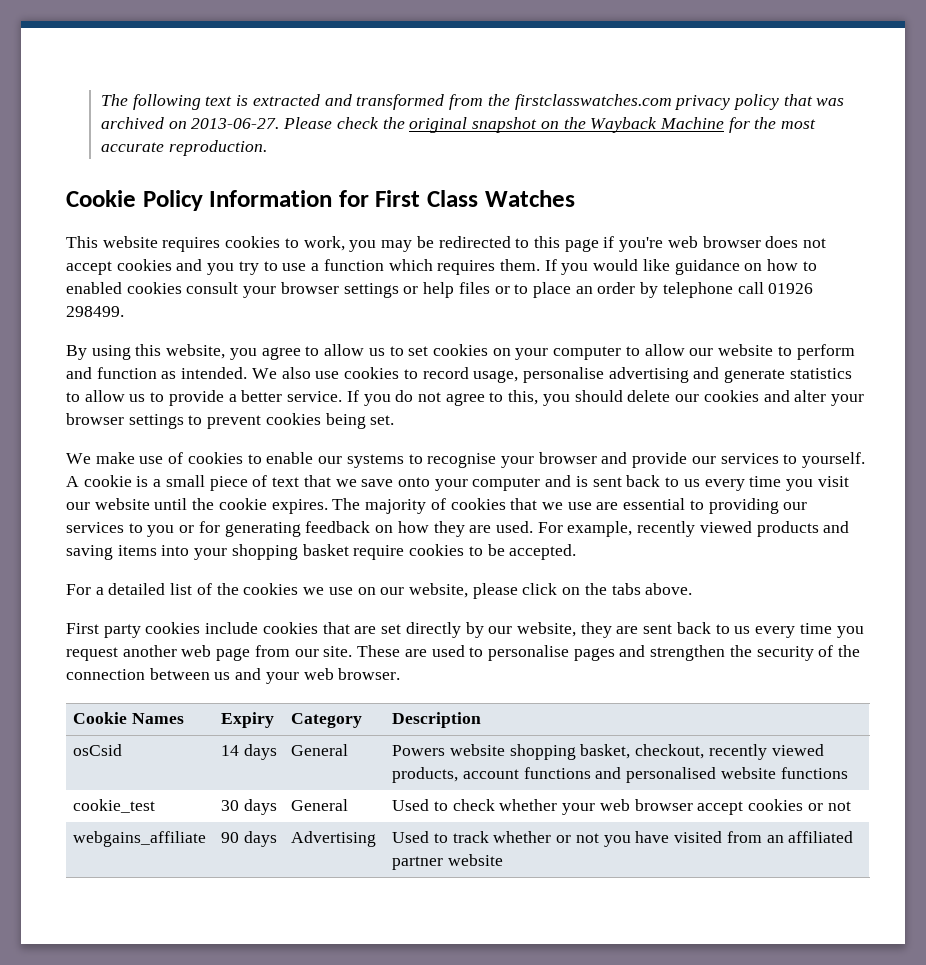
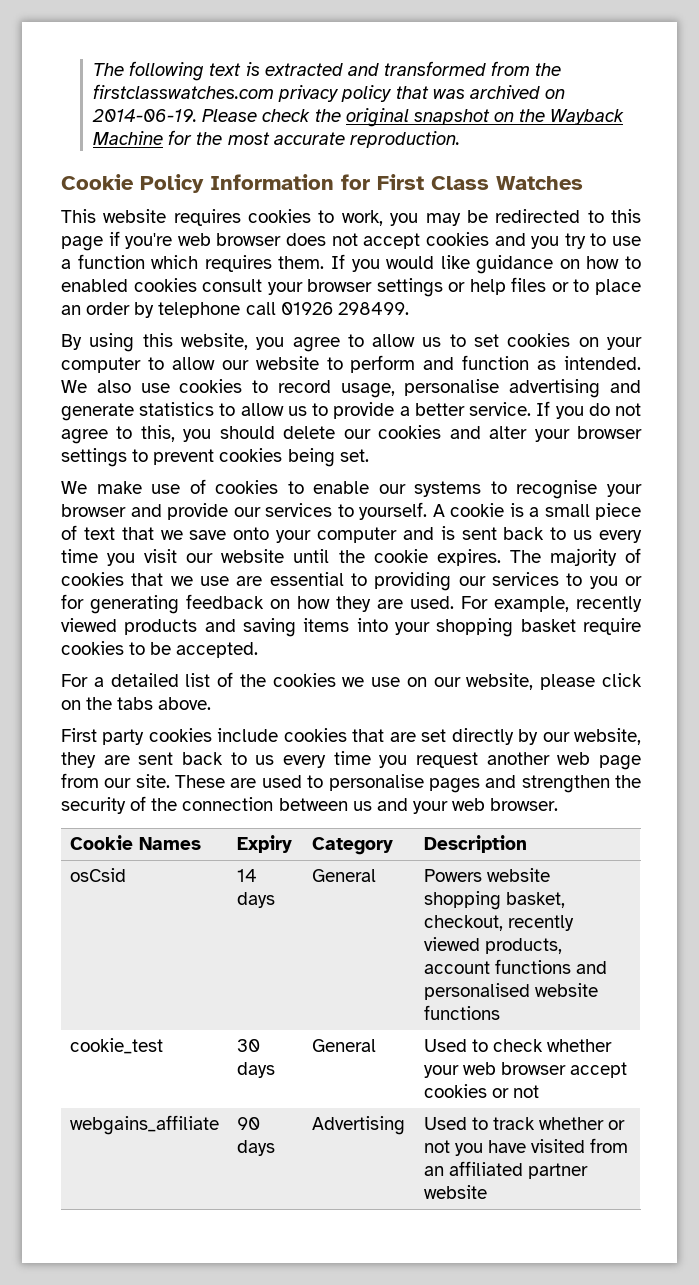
- The following text is extracted and transformed from the firstclasswatches.com privacy policy that was archived on 2013-06-27.
+ The following text is extracted and transformed from the firstclasswatches.com privacy policy that was archived on 2014-06-19.

